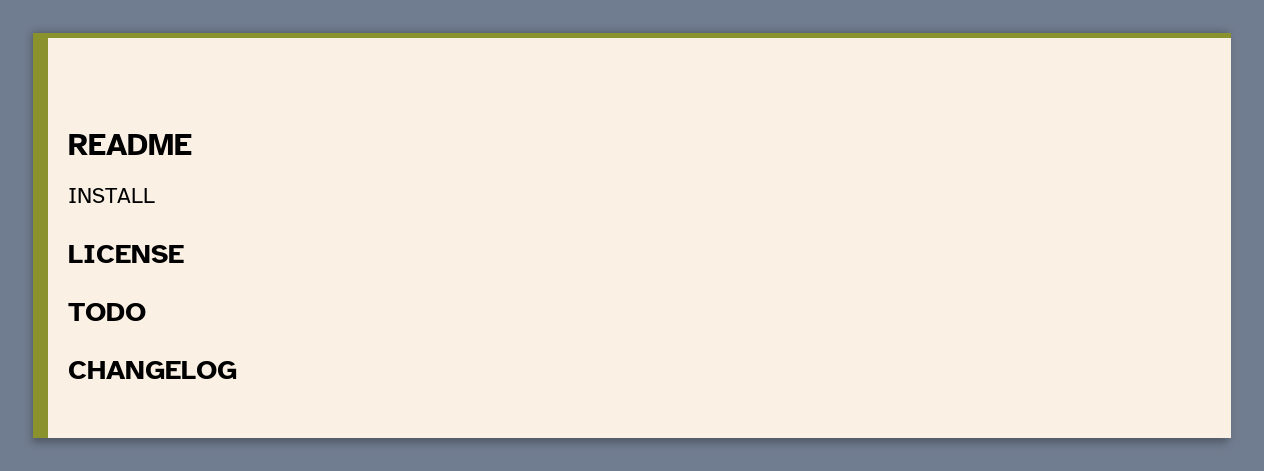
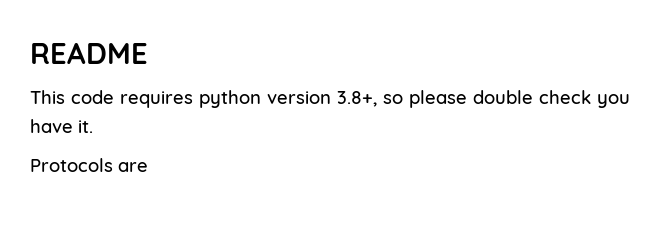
- INSTALL
- LICENSE
- TODO
- CHANGELOG
+ This code requires python version 3.8+, so please double check you have it.
+ Protocols are

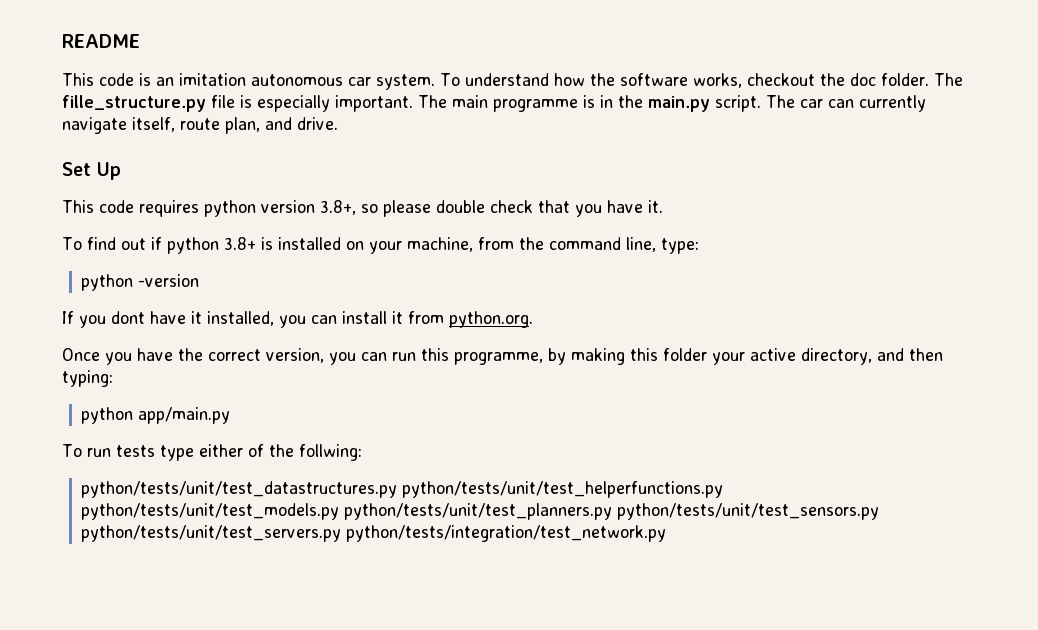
+ This code is an imitation autonomous car system. To understand how the software works, checkout the doc folder. The fille_structure.py file is especially important. The main programme is in the main.py script. The car can currently navigate itself, route plan, and drive.
+ Set Up
- This code requires python version 3.8+, so please double check you have it.
+ This code requires python version 3.8+, so please double check that you have it.
- Protocols are
+ To find out if python 3.8+ is installed on your machine, from the command line, type:
+ python -version
+ If you dont have it installed, you can install it from python.org.
+ Once you have the correct version, you can run this programme, by making this folder your active directory, and then typing:
+ python app/main.py
+ To run tests type either of the follwing:
+ python/tests/unit/test_datastructures.py python/tests/unit/test_helperfunctions.py python/tests/unit/test_models.py python/tests/unit/test_planners.py python/tests/unit/test_sensors.py python/tests/unit/test_servers.py python/tests/integration/test_network.py

